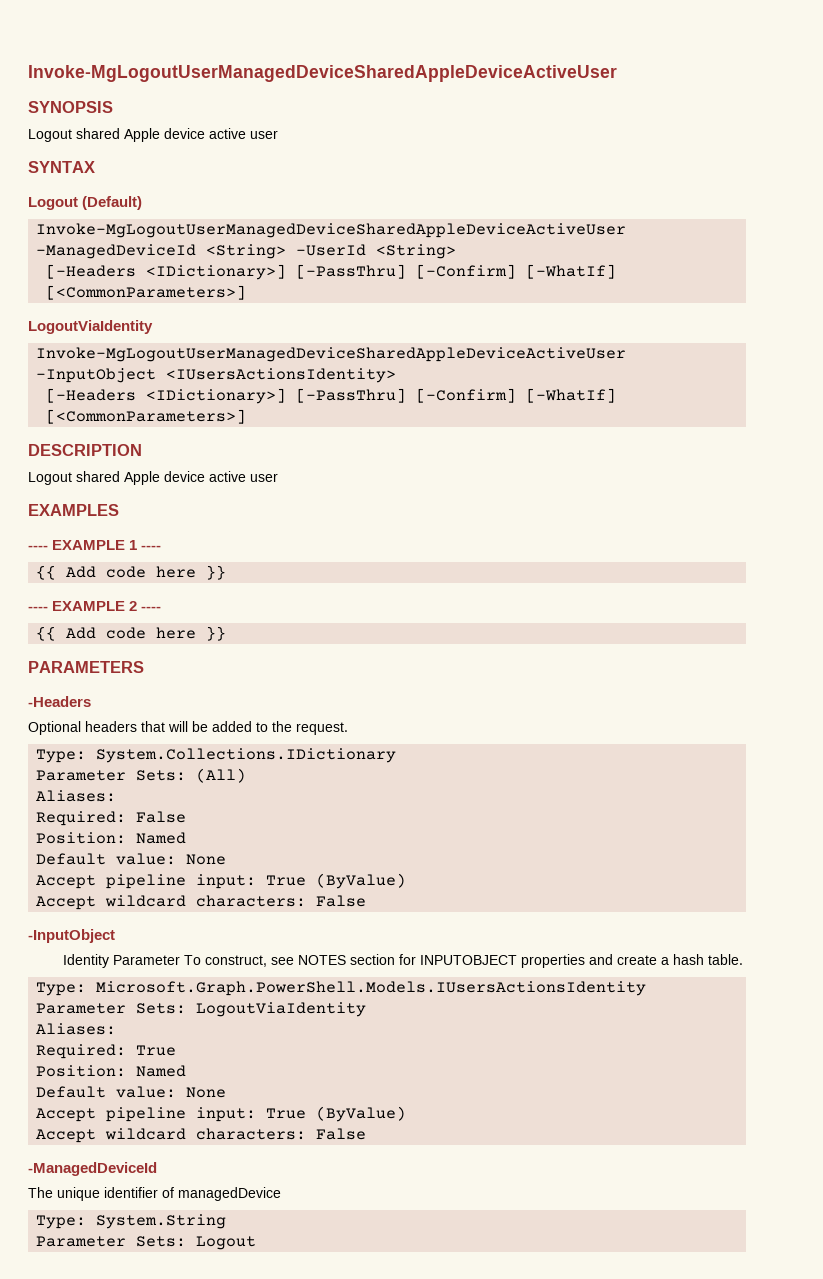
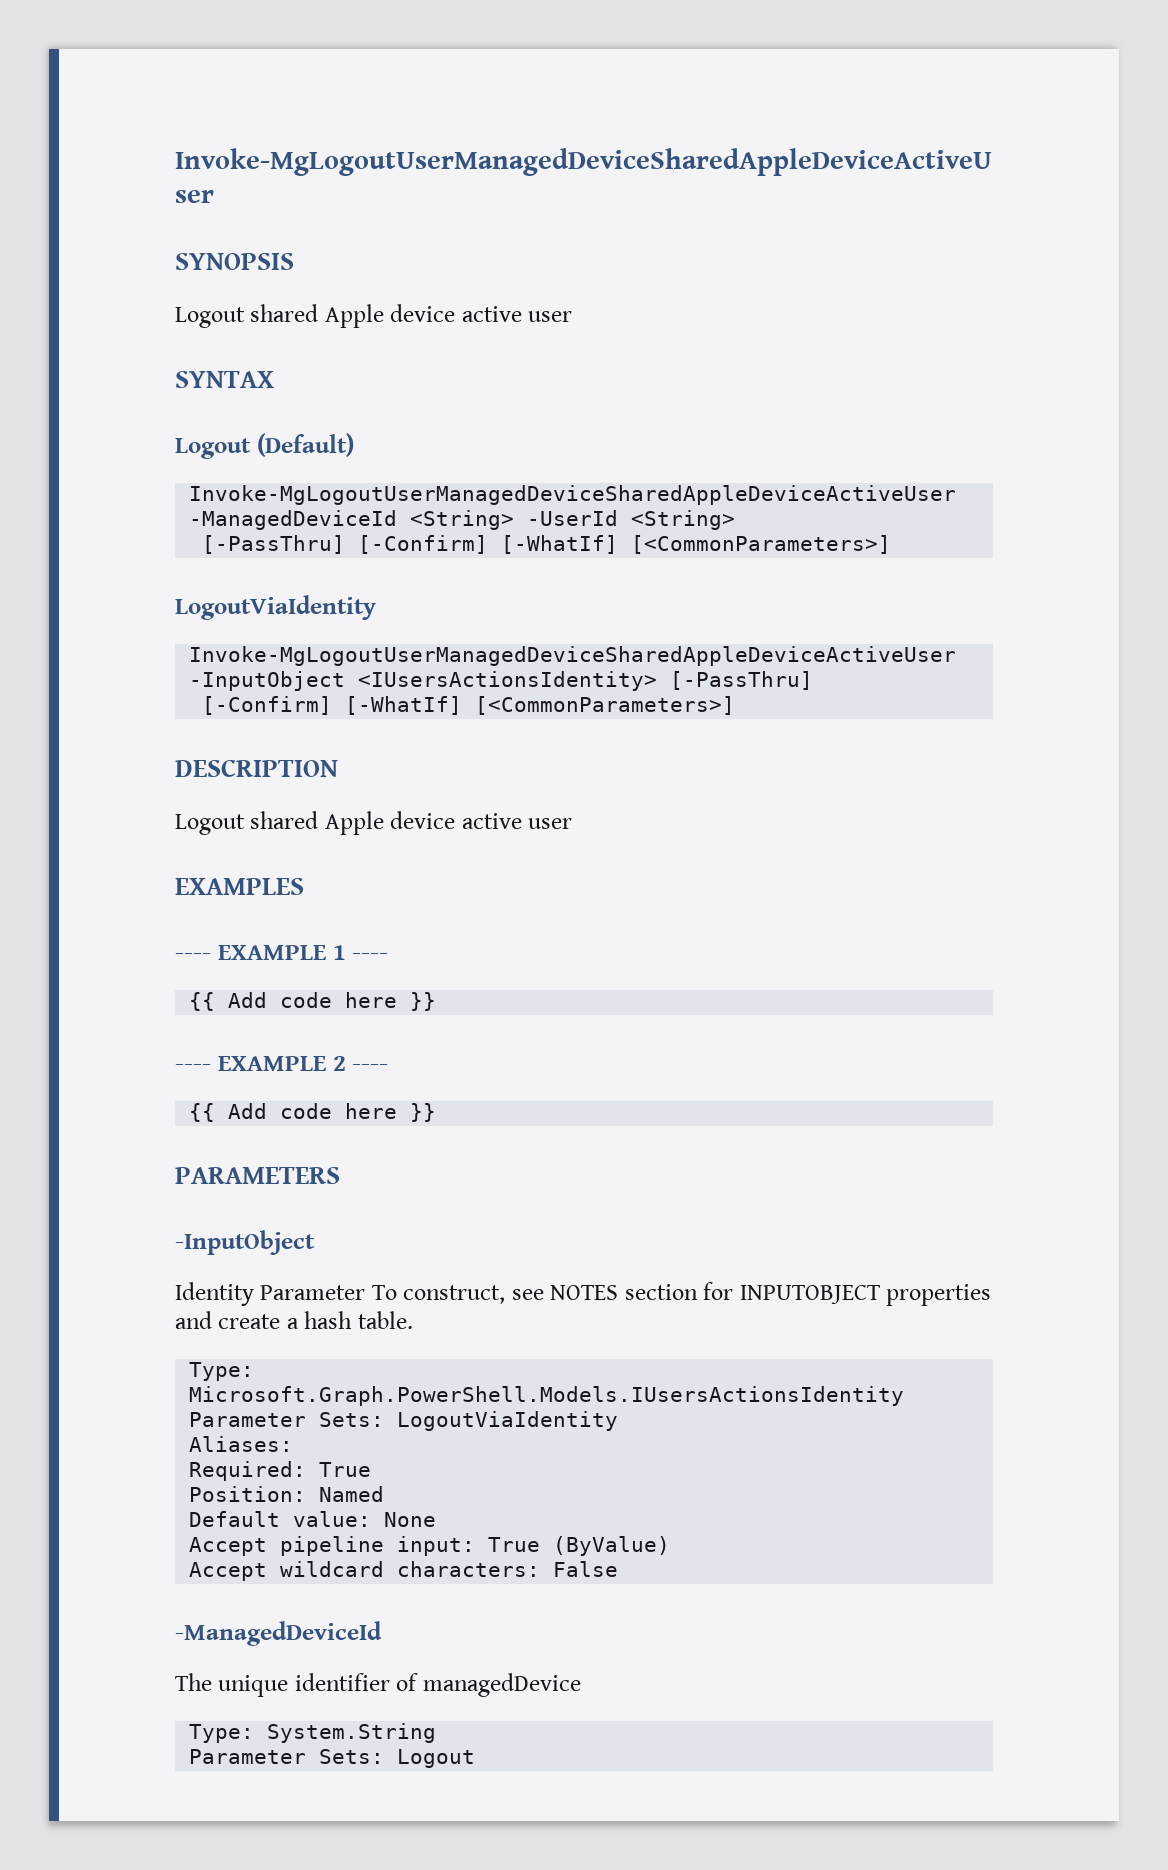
  Invoke-MgLogoutUserManagedDeviceSharedAppleDeviceActiveUser -ManagedDeviceId <String> -UserId <String>
- [-Headers <IDictionary>] [-PassThru] [-Confirm] [-WhatIf] [<CommonParameters>]
+ [-PassThru] [-Confirm] [-WhatIf] [<CommonParameters>]
- Invoke-MgLogoutUserManagedDeviceSharedAppleDeviceActiveUser -InputObject <IUsersActionsIdentity>
- [-Headers <IDictionary>] [-PassThru] [-Confirm] [-WhatIf] [<CommonParameters>]
+ Invoke-MgLogoutUserManagedDeviceSharedAppleDeviceActiveUser -InputObject <IUsersActionsIdentity> [-PassThru]
+ [-Confirm] [-WhatIf] [<CommonParameters>]
- -Headers
- Optional headers that will be added to the request.
- Type: System.Collections.IDictionary
- Parameter Sets: (All)
- Aliases:
- Required: False
- Position: Named
- Default value: None
- Accept pipeline input: True (ByValue)
- Accept wildcard characters: False

